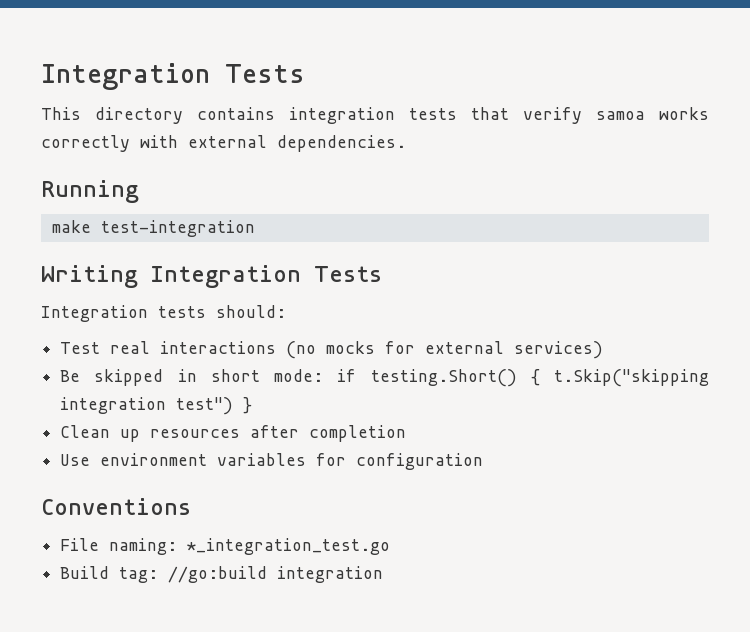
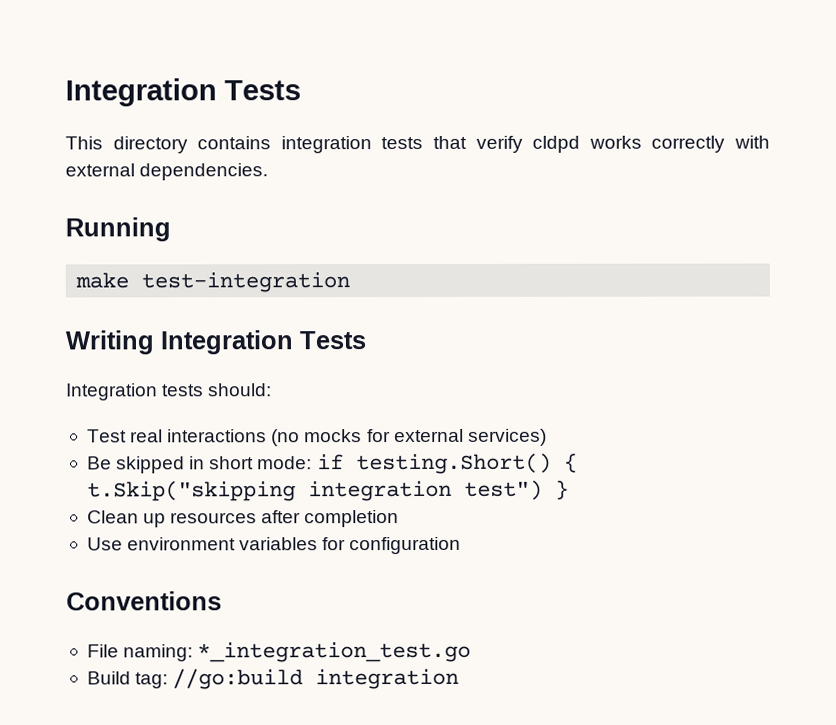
- This directory contains integration tests that verify samoa works correctly with external dependencies.
+ This directory contains integration tests that verify cldpd works correctly with external dependencies.

